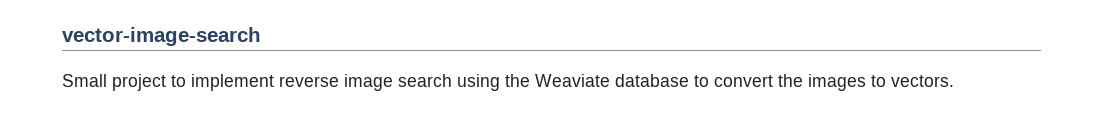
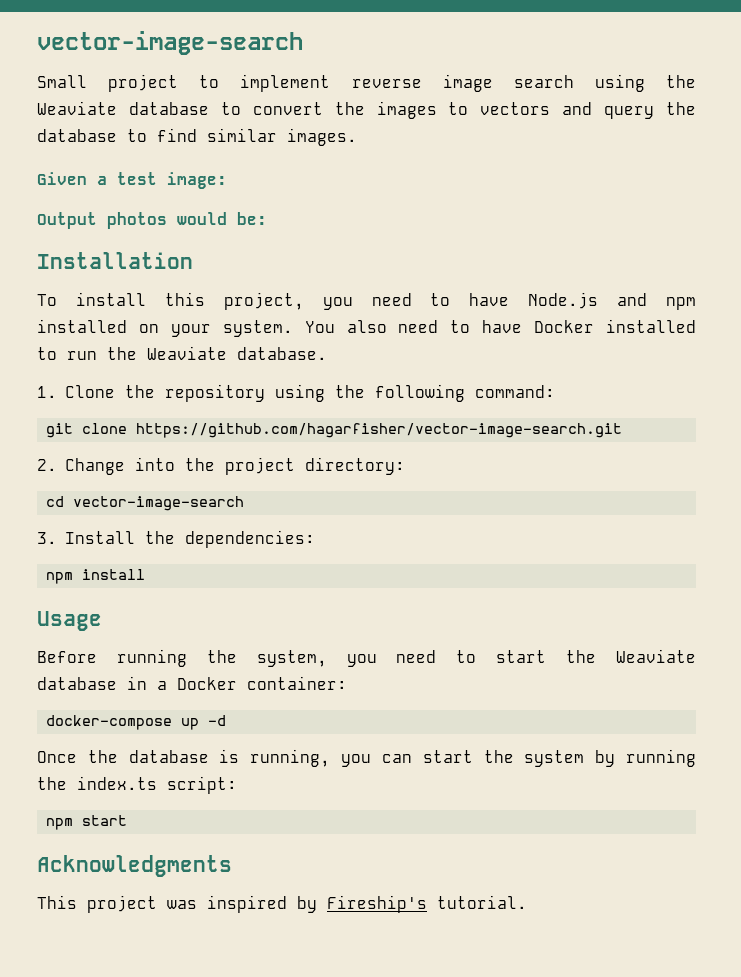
- Small project to implement reverse image search using the Weaviate database to convert the images to vectors.
+ Small project to implement reverse image search using the Weaviate database to convert the images to vectors and query the database to find similar images.
+ Given a test image:
+ Output photos would be:
+ Installation
+ To install this project, you need to have Node.js and npm installed on your system. You also need to have Docker installed to run the Weaviate database.
+ 1. Clone the repository using the following command:
+ git clone https://github.com/hagarfisher/vector-image-search.git
+ 2. Change into the project directory:
+ cd vector-image-search
+ 3. Install the dependencies:
+ npm install
+ Usage
+ Before running the system, you need to start the Weaviate database in a Docker container:
+ docker-compose up -d
+ Once the database is running, you can start the system by running the index.ts script:
+ npm start
+ Acknowledgments
+ This project was inspired by Fireship's tutorial.

